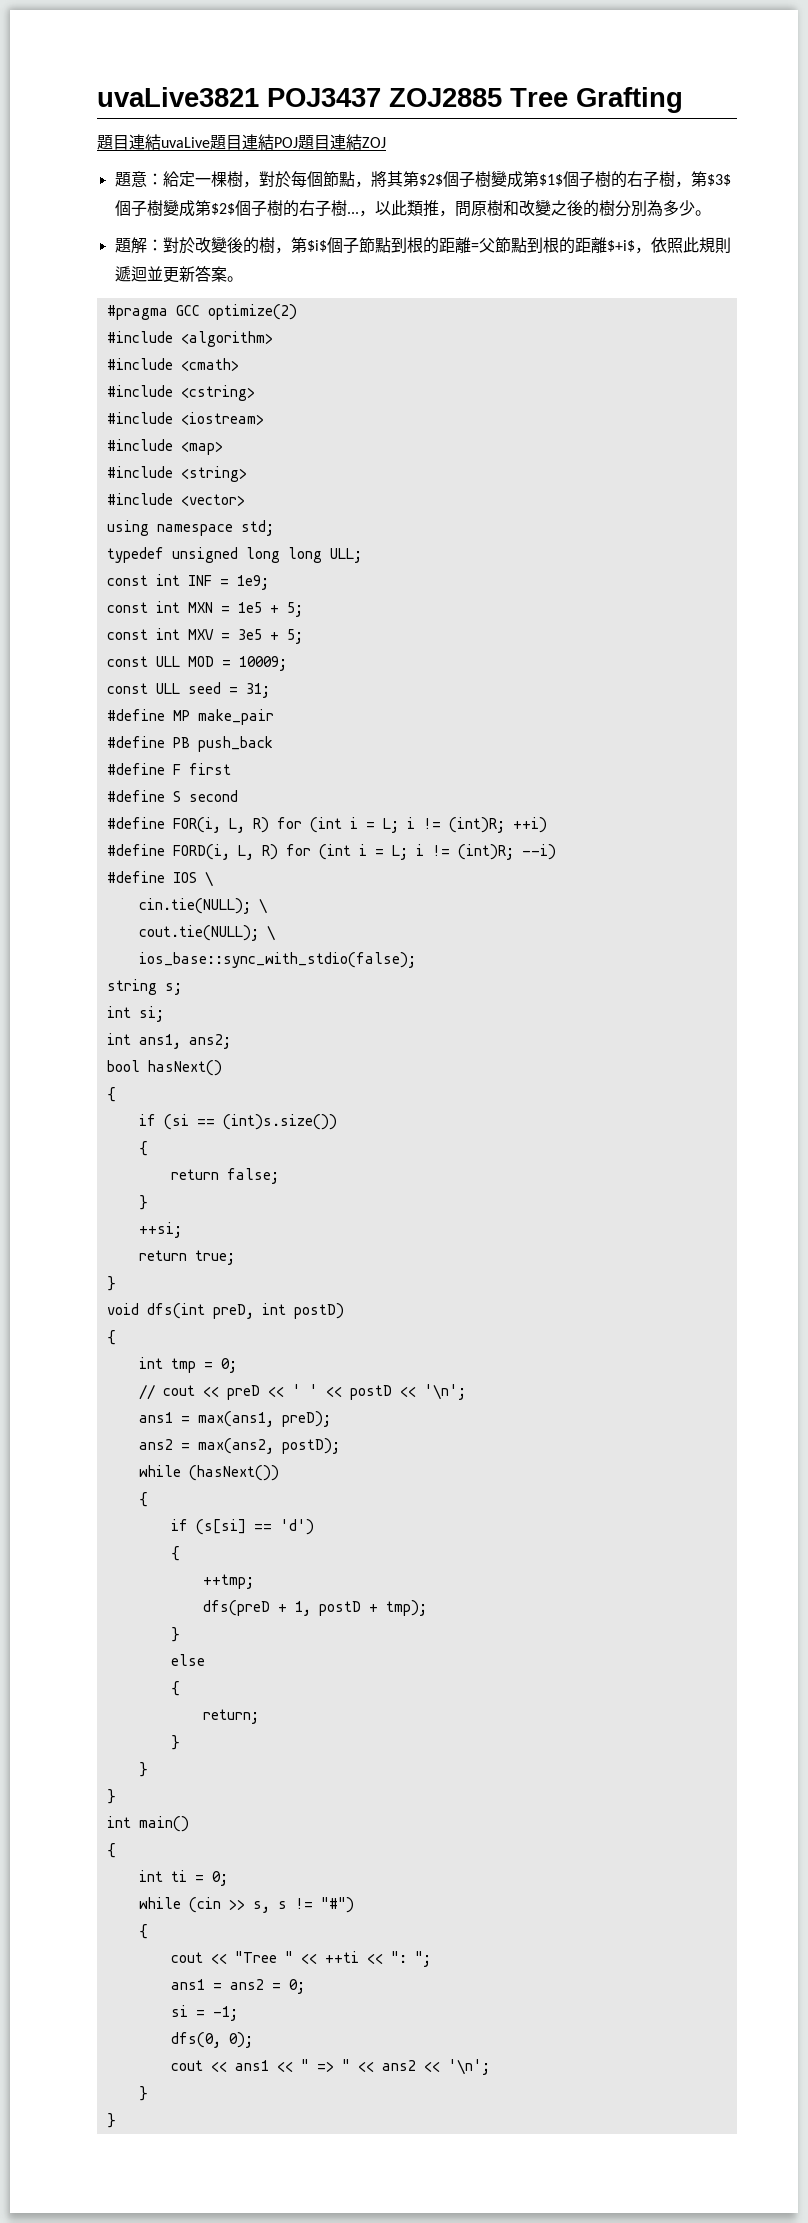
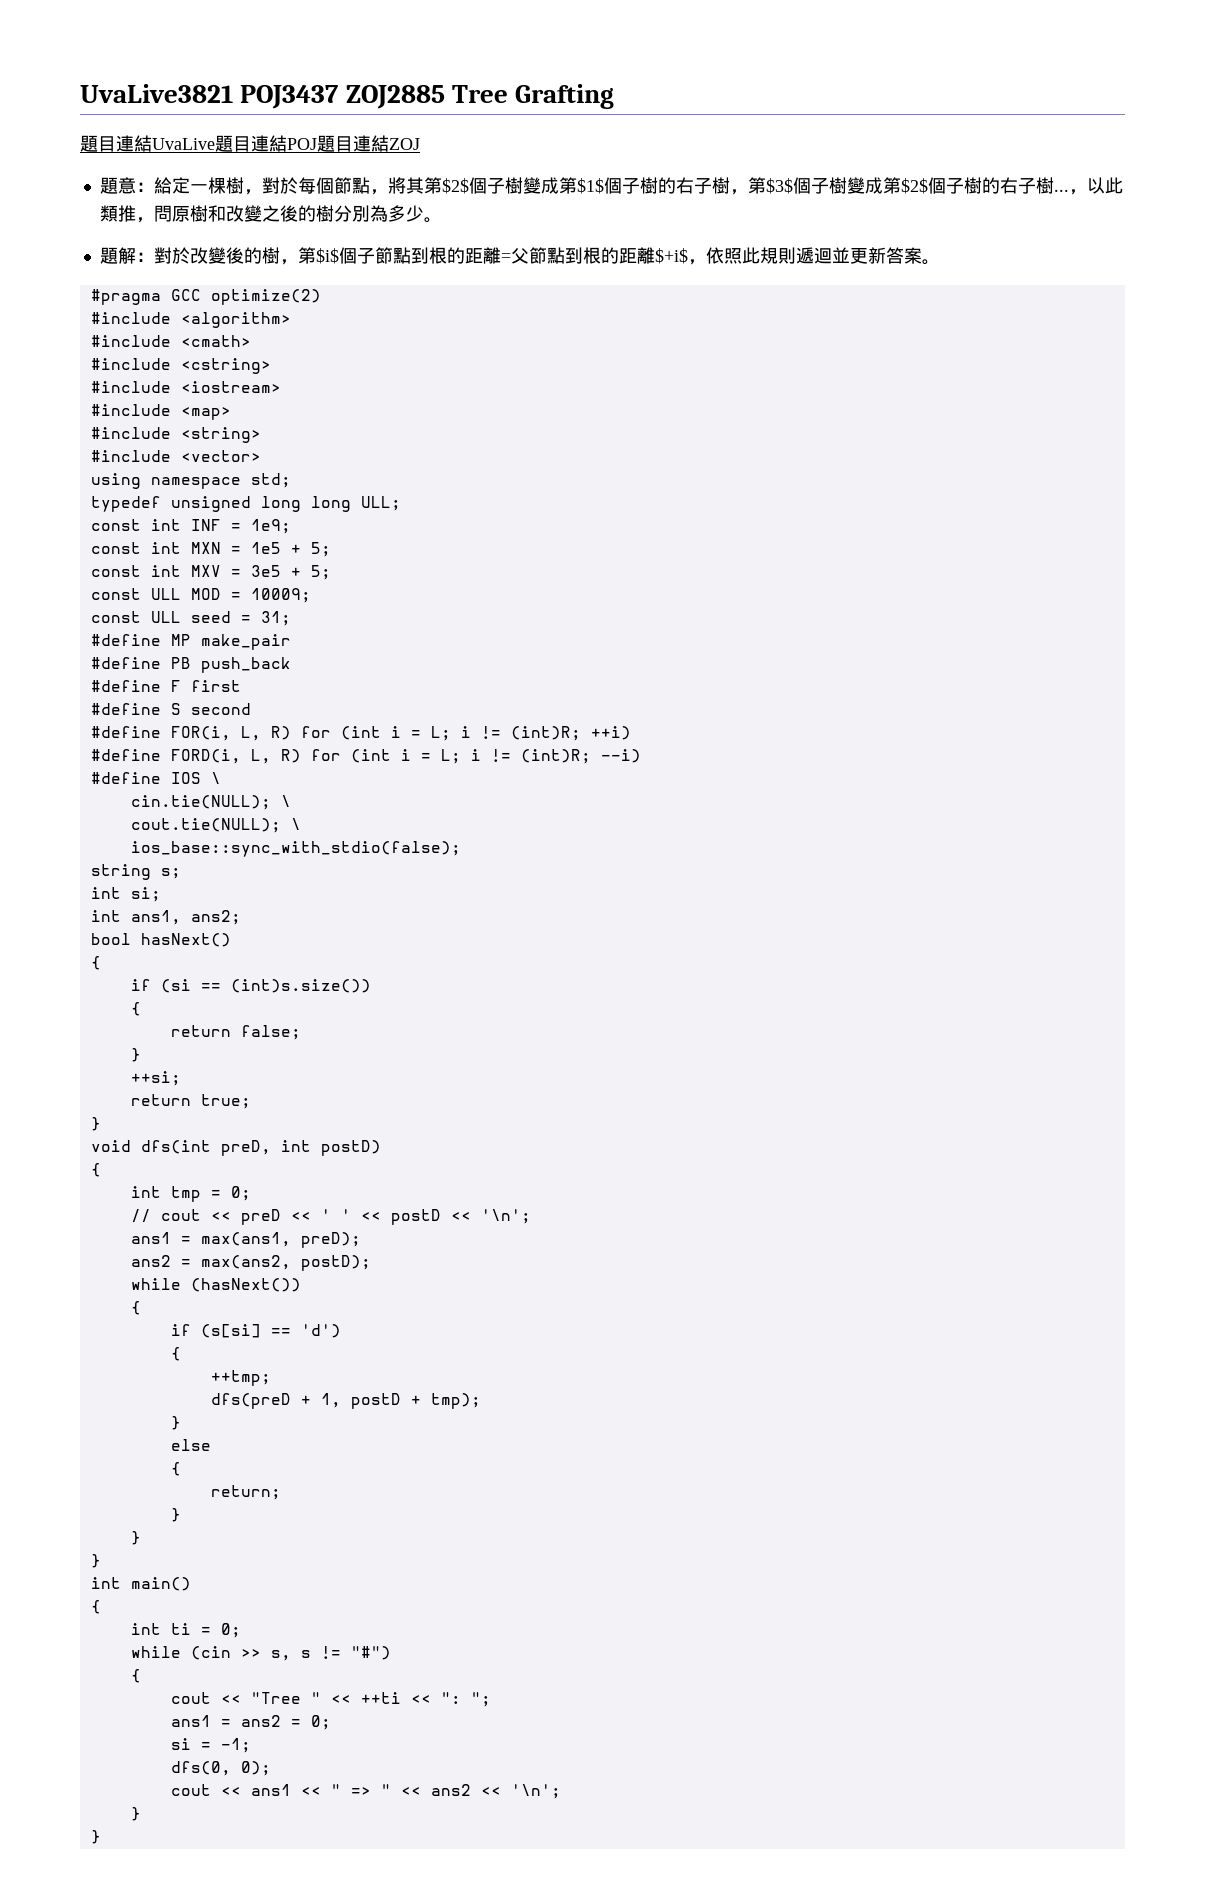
- uvaLive3821 POJ3437 ZOJ2885 Tree Grafting
+ UvaLive3821 POJ3437 ZOJ2885 Tree Grafting
- 題目連結uvaLive題目連結POJ題目連結ZOJ
+ 題目連結UvaLive題目連結POJ題目連結ZOJ

